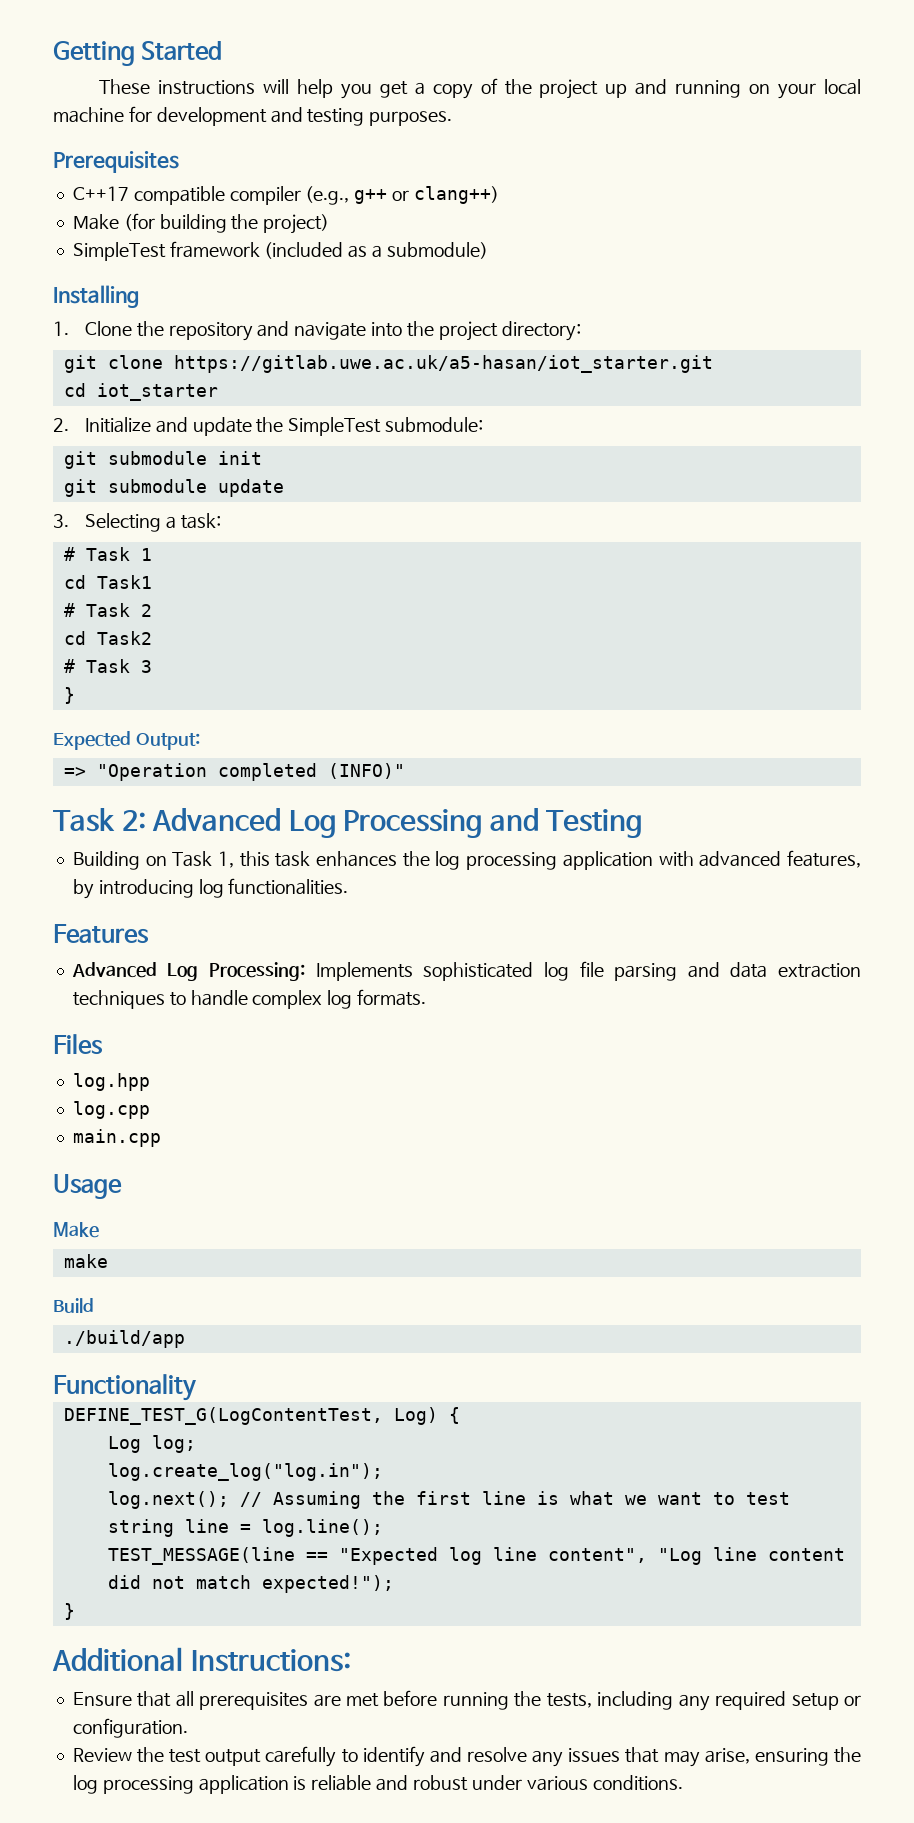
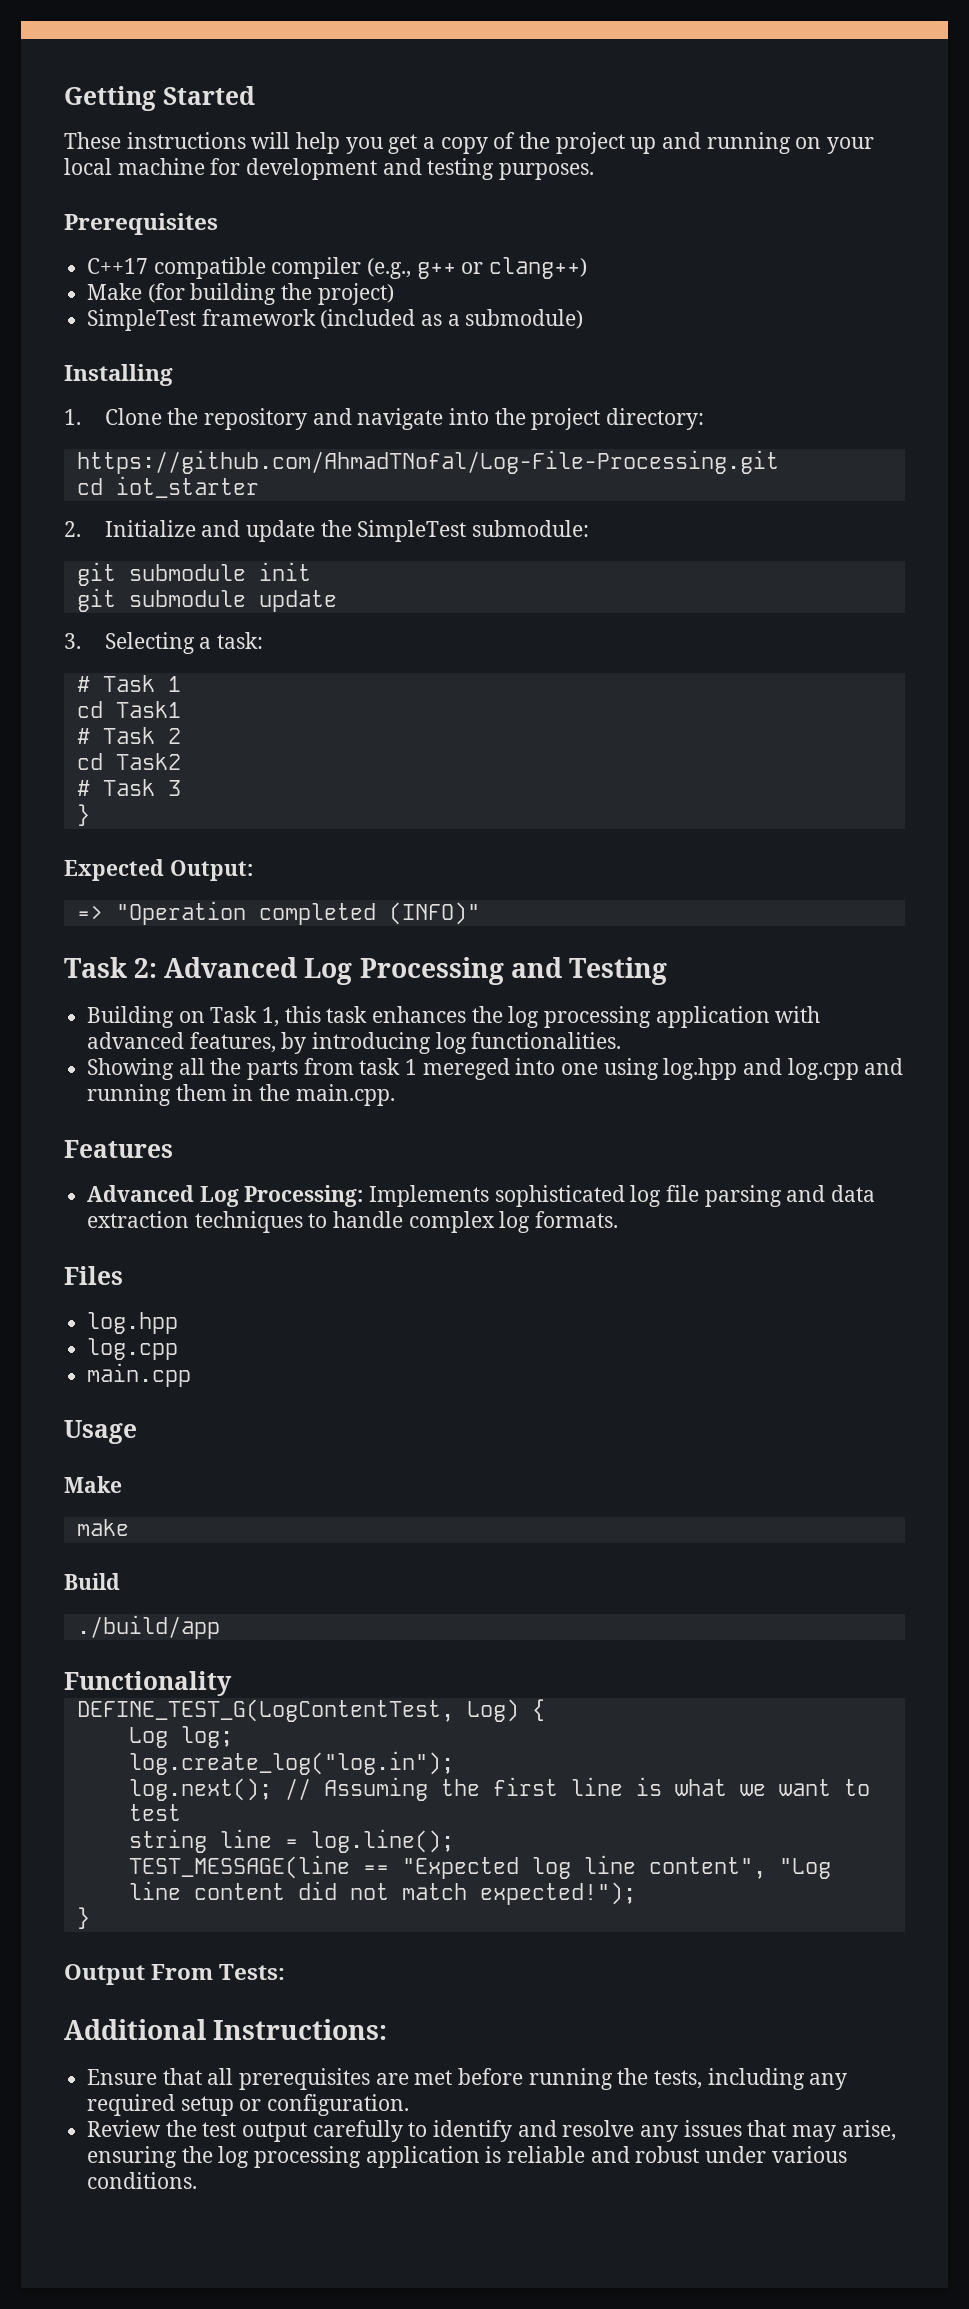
- git clone https://gitlab.uwe.ac.uk/a5-hasan/iot_starter.git
+ https://github.com/AhmadTNofal/Log-File-Processing.git
+ Showing all the parts from task 1 mereged into one using log.hpp and log.cpp and running them in the main.cpp.
+ Output From Tests:

